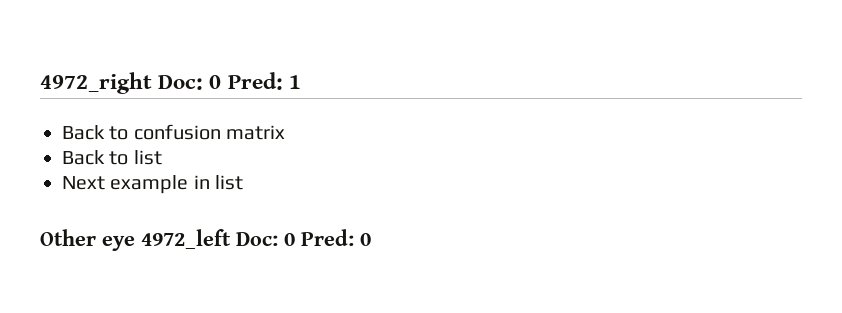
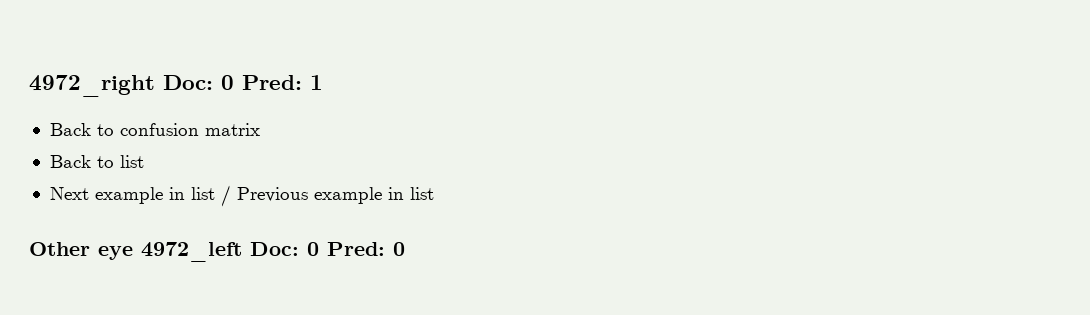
- Next example in list
+ Next example in list / Previous example in list

